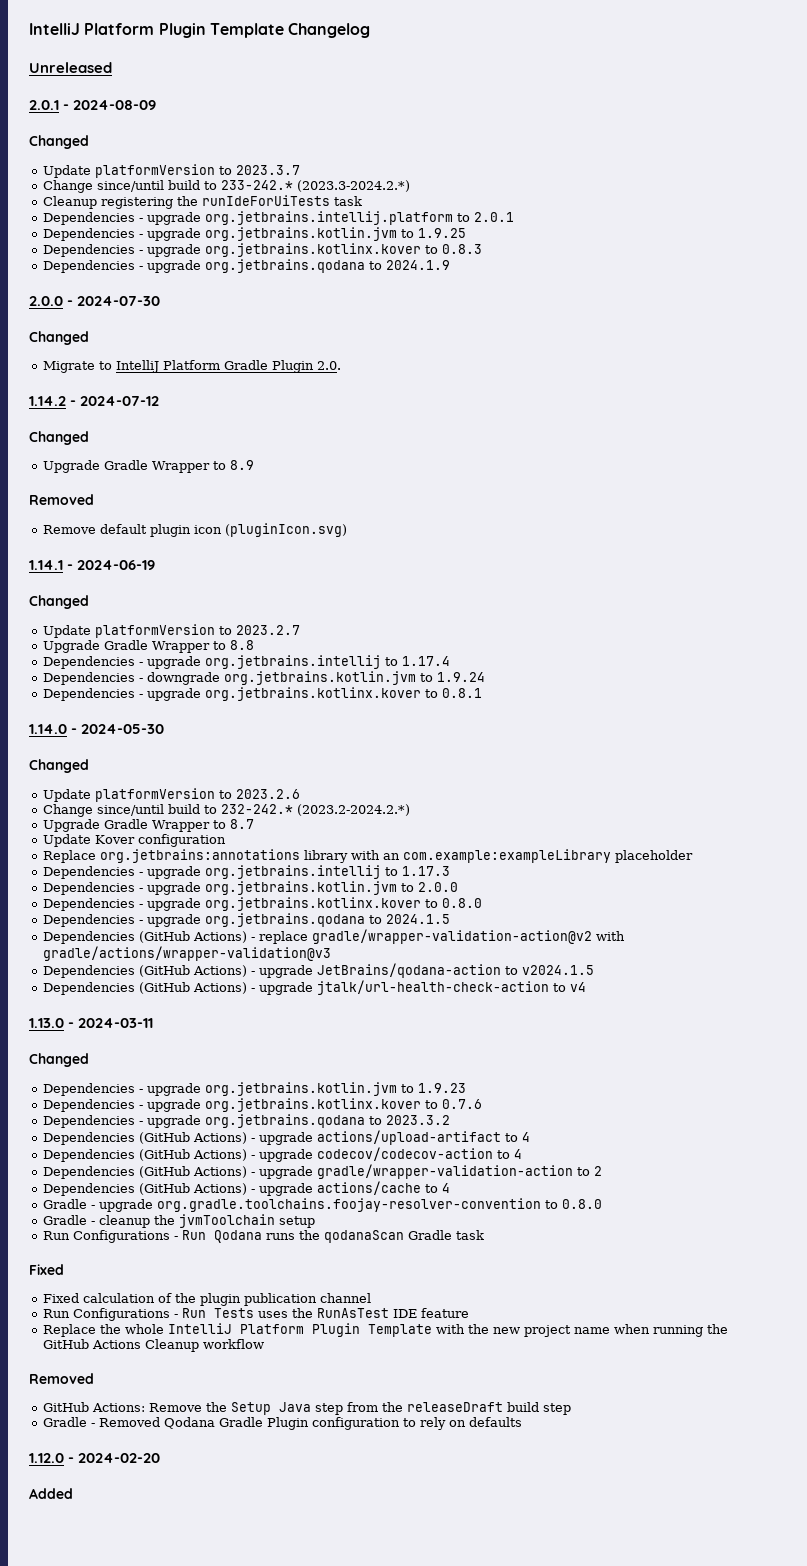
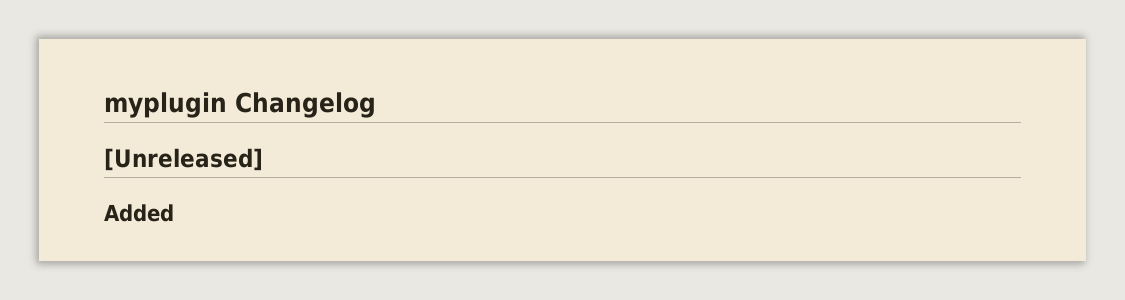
- IntelliJ Platform Plugin Template Changelog
- Unreleased
- 2.0.1 - 2024-08-09
- Changed
- Update platformVersion to 2023.3.7
- Change since/until build to 233-242.* (2023.3-2024.2.*)
- Cleanup registering the runIdeForUiTests task
- Dependencies - upgrade org.jetbrains.intellij.platform to 2.0.1
- Dependencies - upgrade org.jetbrains.kotlin.jvm to 1.9.25
- Dependencies - upgrade org.jetbrains.kotlinx.kover to 0.8.3
- Dependencies - upgrade org.jetbrains.qodana to 2024.1.9
- 2.0.0 - 2024-07-30
- Changed
- Migrate to IntelliJ Platform Gradle Plugin 2.0.
- 1.14.2 - 2024-07-12
- Changed
- Upgrade Gradle Wrapper to 8.9
- Removed
- Remove default plugin icon (pluginIcon.svg)
- 1.14.1 - 2024-06-19
- Changed
- Update platformVersion to 2023.2.7
- Upgrade Gradle Wrapper to 8.8
- Dependencies - upgrade org.jetbrains.intellij to 1.17.4
- Dependencies - downgrade org.jetbrains.kotlin.jvm to 1.9.24
- Dependencies - upgrade org.jetbrains.kotlinx.kover to 0.8.1
- 1.14.0 - 2024-05-30
- Changed
- Update platformVersion to 2023.2.6
- Change since/until build to 232-242.* (2023.2-2024.2.*)
- Upgrade Gradle Wrapper to 8.7
- Update Kover configuration
- Replace org.jetbrains:annotations library with an com.example:exampleLibrary placeholder
- Dependencies - upgrade org.jetbrains.intellij to 1.17.3
- Dependencies - upgrade org.jetbrains.kotlin.jvm to 2.0.0
- Dependencies - upgrade org.jetbrains.kotlinx.kover to 0.8.0
- Dependencies - upgrade org.jetbrains.qodana to 2024.1.5
- Dependencies (GitHub Actions) - replace gradle/wrapper-validation-action@v2 with gradle/actions/wrapper-validation@v3
- Dependencies (GitHub Actions) - upgrade JetBrains/qodana-action to v2024.1.5
- Dependencies (GitHub Actions) - upgrade jtalk/url-health-check-action to v4
- 1.13.0 - 2024-03-11
- Changed
- Dependencies - upgrade org.jetbrains.kotlin.jvm to 1.9.23
- Dependencies - upgrade org.jetbrains.kotlinx.kover to 0.7.6
- Dependencies - upgrade org.jetbrains.qodana to 2023.3.2
- Dependencies (GitHub Actions) - upgrade actions/upload-artifact to 4
- Dependencies (GitHub Actions) - upgrade codecov/codecov-action to 4
- Dependencies (GitHub Actions) - upgrade gradle/wrapper-validation-action to 2
- Dependencies (GitHub Actions) - upgrade actions/cache to 4
- Gradle - upgrade org.gradle.toolchains.foojay-resolver-convention to 0.8.0
- Gradle - cleanup the jvmToolchain setup
- Run Configurations - Run Qodana runs the qodanaScan Gradle task
- Fixed
- Fixed calculation of the plugin publication channel
- Run Configurations - Run Tests uses the RunAsTest IDE feature
- Replace the whole IntelliJ Platform Plugin Template with the new project name when running the GitHub Actions Cleanup workflow
- Removed
- GitHub Actions: Remove the Setup Java step from the releaseDraft build step
- Gradle - Removed Qodana Gradle Plugin configuration to rely on defaults
- 1.12.0 - 2024-02-20
+ myplugin Changelog
+ [Unreleased]

